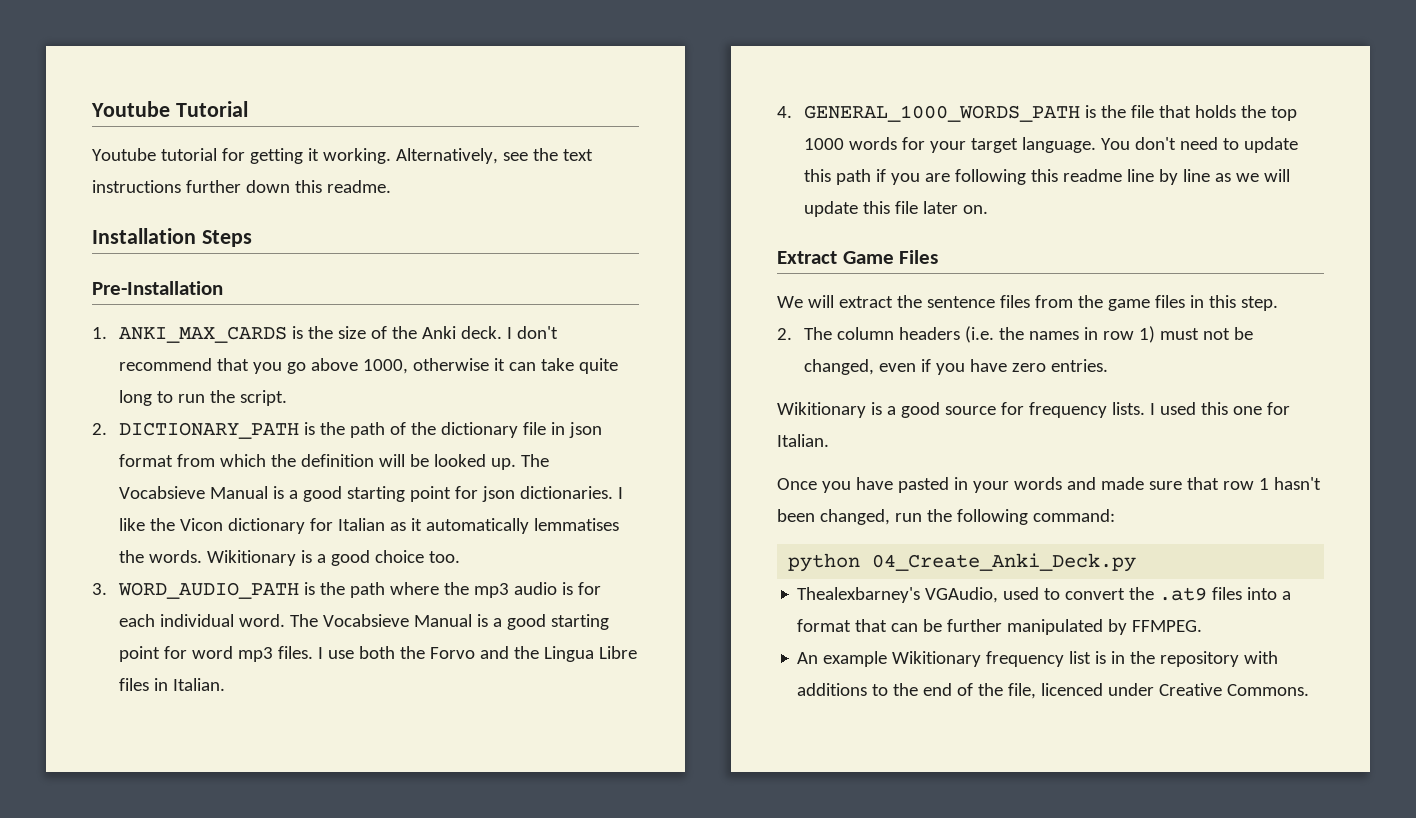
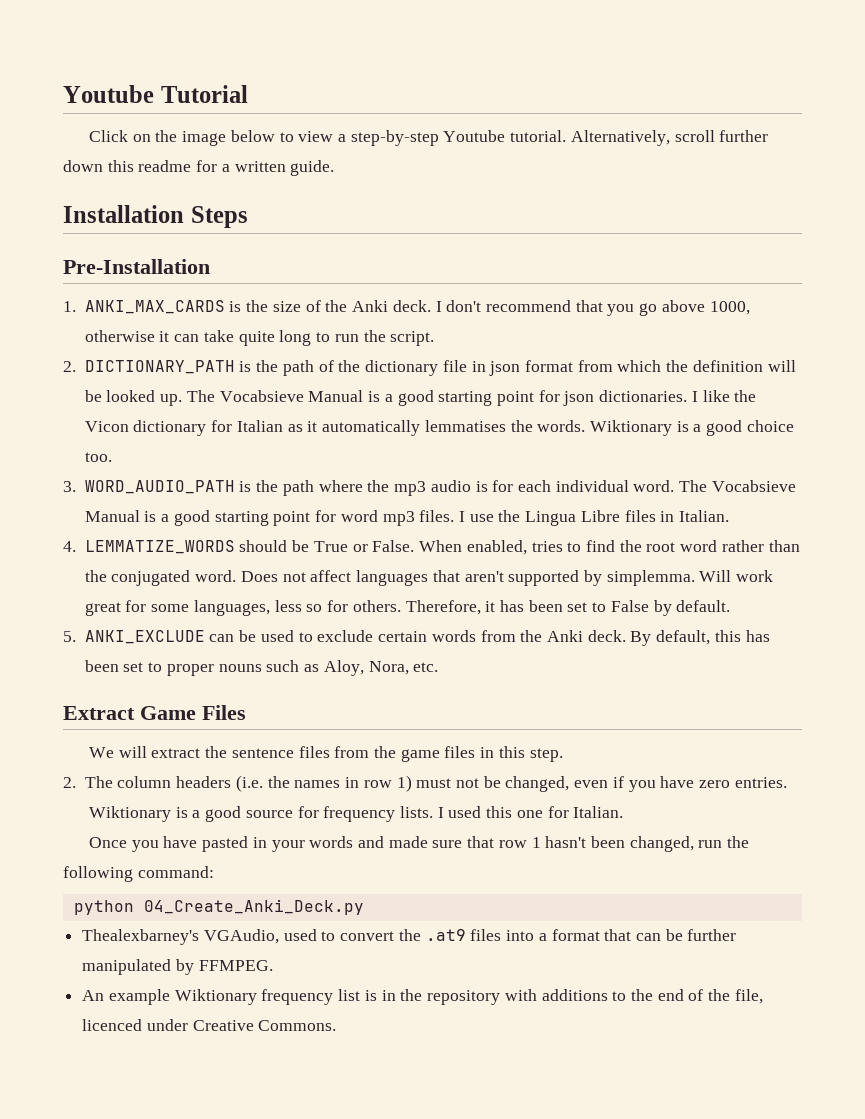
- Youtube tutorial for getting it working. Alternatively, see the text instructions further down this readme.
+ Click on the image below to view a step-by-step Youtube tutorial. Alternatively, scroll further down this readme for a written guide.
- Wikitionary is a good choice too.
+ Wiktionary is a good choice too.
- I use both the Forvo and the Lingua Libre files in Italian.
+ I use the Lingua Libre files in Italian.
- 4. GENERAL_1000_WORDS_PATH is the file that holds the top 1000 words for your target language. You don't need to update this path if you are following this readme line by line as we will update this file later on.
+ 4. LEMMATIZE_WORDS should be True or False. When enabled, tries to find the root word rather than the conjugated word. Does not affect languages that aren't supported by simplemma. Will work great for some languages, less so for others. Therefore, it has been set to False by default.
+ 5. ANKI_EXCLUDE can be used to exclude certain words from the Anki deck. By default, this has been set to proper nouns such as Aloy, Nora, etc.
- Wikitionary is a good source for frequency lists.
+ Wiktionary is a good source for frequency lists.
- An example Wikitionary frequency list is in the repository with additions to the end of the file, licenced under Creative Commons.
+ An example Wiktionary frequency list is in the repository with additions to the end of the file, licenced under Creative Commons.

